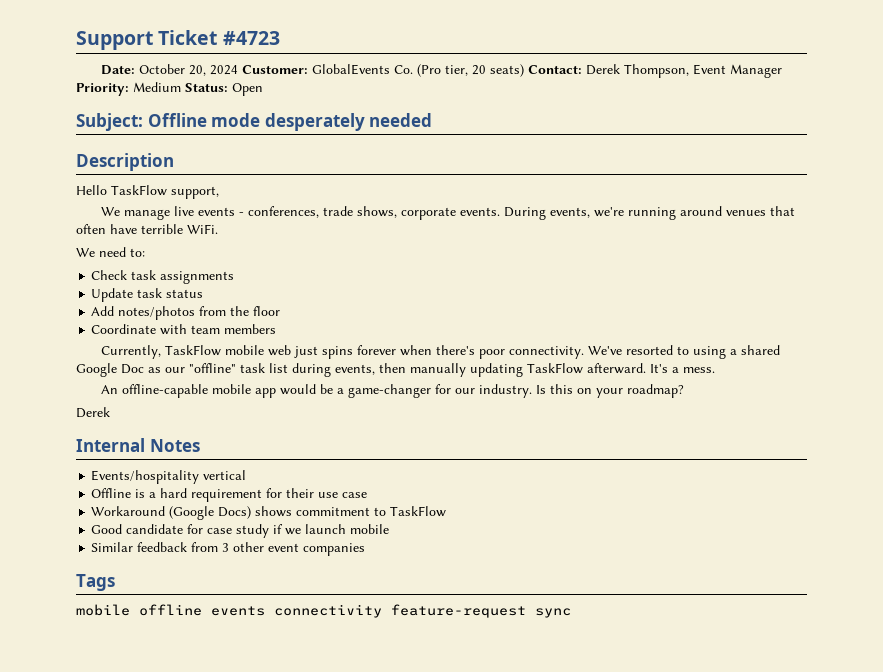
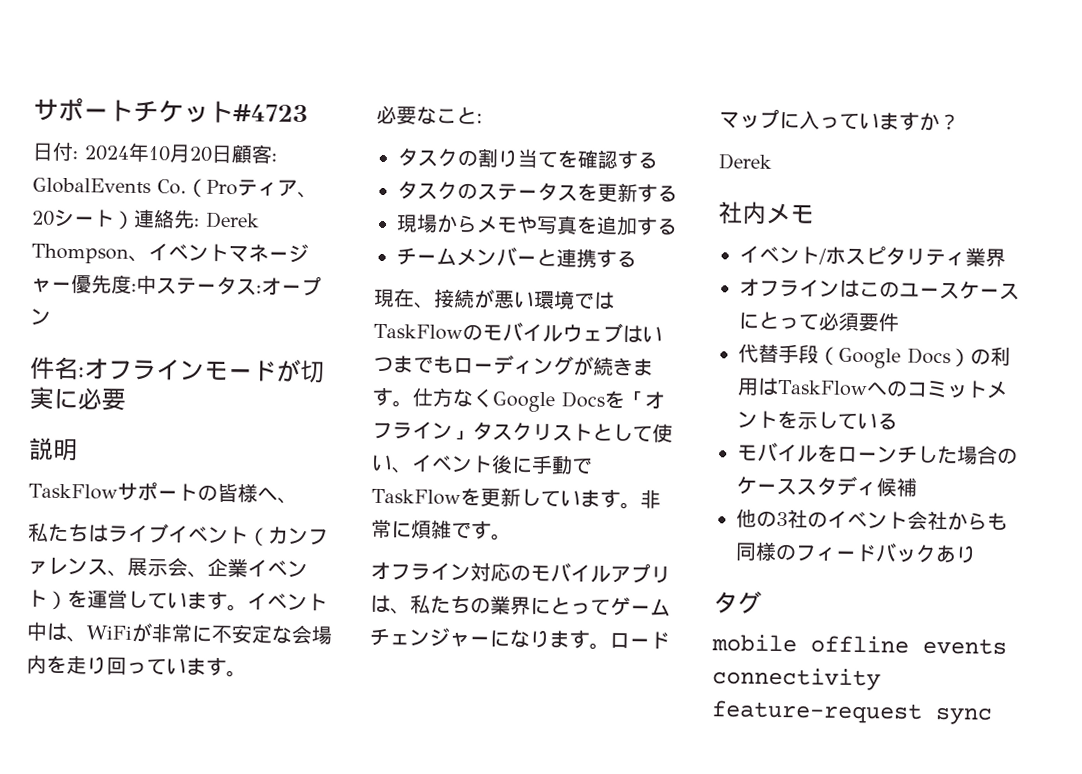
- Support Ticket #4723
- Date: October 20, 2024 Customer: GlobalEvents Co. (Pro tier, 20 seats) Contact: Derek Thompson, Event Manager Priority: Medium Status: Open
- Subject: Offline mode desperately needed
- Description
- Hello TaskFlow support,
- We manage live events - conferences, trade shows, corporate events. During events, we're running around venues that often have terrible WiFi.
- We need to:
- Check task assignments
- Update task status
- Add notes/photos from the floor
- Coordinate with team members
- Currently, TaskFlow mobile web just spins forever when there's poor connectivity. We've resorted to using a shared Google Doc as our "offline" task list during events, then manually updating TaskFlow afterward. It's a mess.
- An offline-capable mobile app would be a game-changer for our industry. Is this on your roadmap?
+ サポートチケット#4723
+ 日付: 2024年10月20日顧客: GlobalEvents Co.（Proティア、20シート）連絡先: Derek Thompson、イベントマネージャー優先度:中ステータス:オープン
+ 件名:オフラインモードが切実に必要
+ 説明
+ TaskFlowサポートの皆様へ、
+ 私たちはライブイベント（カンファレンス、展示会、企業イベント）を運営しています。イベント中は、WiFiが非常に不安定な会場内を走り回っています。
+ 必要なこと:
+ タスクの割り当てを確認する
+ タスクのステータスを更新する
+ 現場からメモや写真を追加する
+ チームメンバーと連携する
+ 現在、接続が悪い環境ではTaskFlowのモバイルウェブはいつまでもローディングが続きます。仕方なくGoogle Docsを「オフライン」タスクリストとして使い、イベント後に手動でTaskFlowを更新しています。非常に煩雑です。
+ オフライン対応のモバイルアプリは、私たちの業界にとってゲームチェンジャーになります。ロードマップに入っていますか？
  Derek
- Internal Notes
- Events/hospitality vertical
- Offline is a hard requirement for their use case
- Workaround (Google Docs) shows commitment to TaskFlow
- Good candidate for case study if we launch mobile
- Similar feedback from 3 other event companies
- Tags
+ 社内メモ
+ イベント/ホスピタリティ業界
+ オフラインはこのユースケースにとって必須要件
+ 代替手段（Google Docs）の利用はTaskFlowへのコミットメントを示している
+ モバイルをローンチした場合のケーススタディ候補
+ 他の3社のイベント会社からも同様のフィードバックあり
+ タグ

